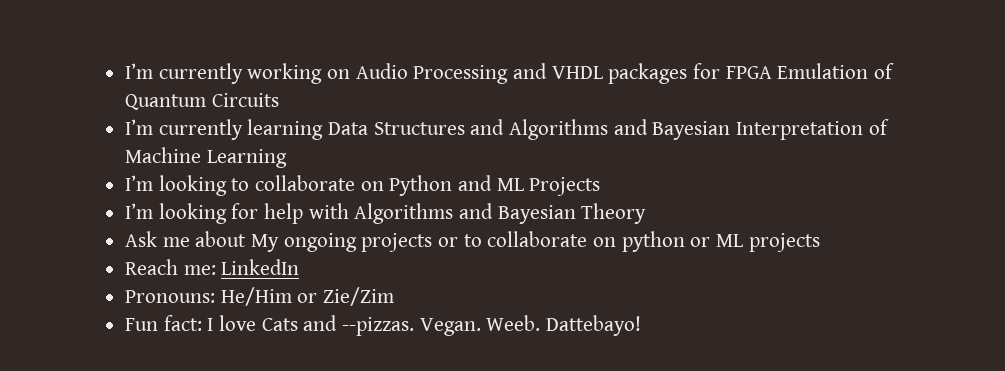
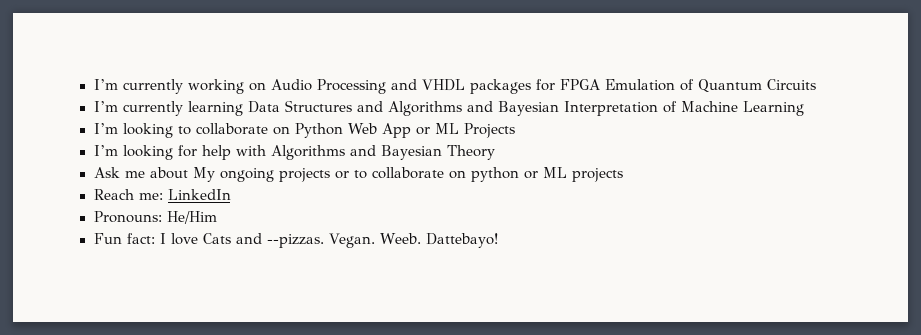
- I’m looking to collaborate on Python and ML Projects
+ I’m looking to collaborate on Python Web App or ML Projects
- Pronouns: He/Him or Zie/Zim
+ Pronouns: He/Him

